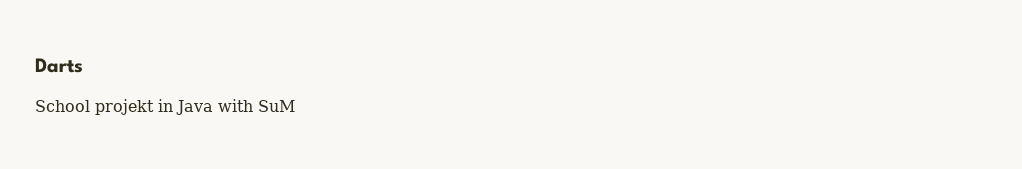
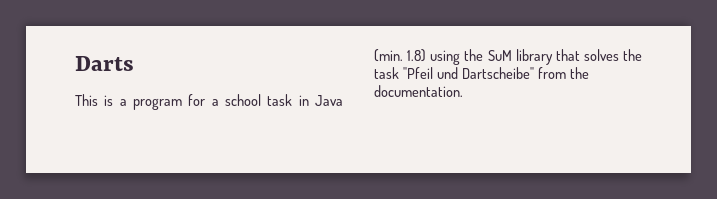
- School projekt in Java with SuM
+ This is a program for a school task in Java (min. 1.8) using the SuM library that solves the task "Pfeil und Dartscheibe" from the documentation.

